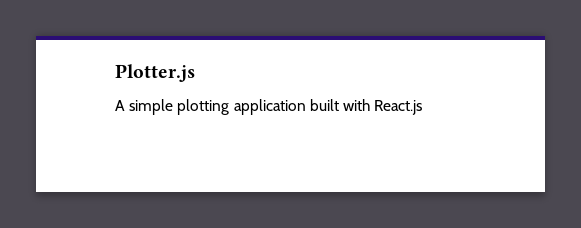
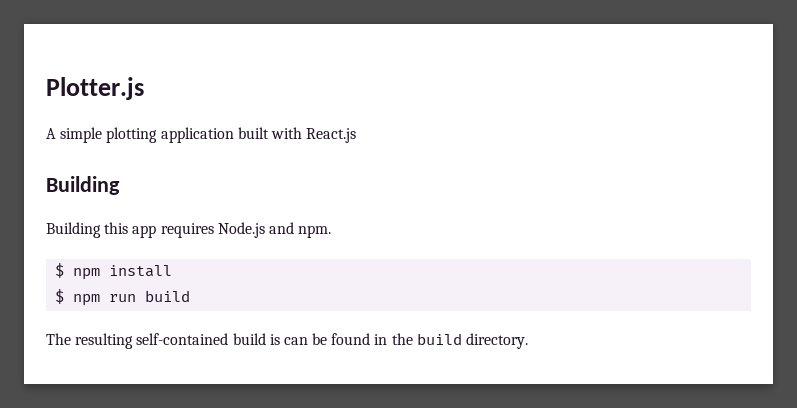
  A simple plotting application built with React.js
+ Building
+ Building this app requires Node.js and npm.
+ $ npm install
+ $ npm run build
+ The resulting self-contained build is can be found in the build directory.

